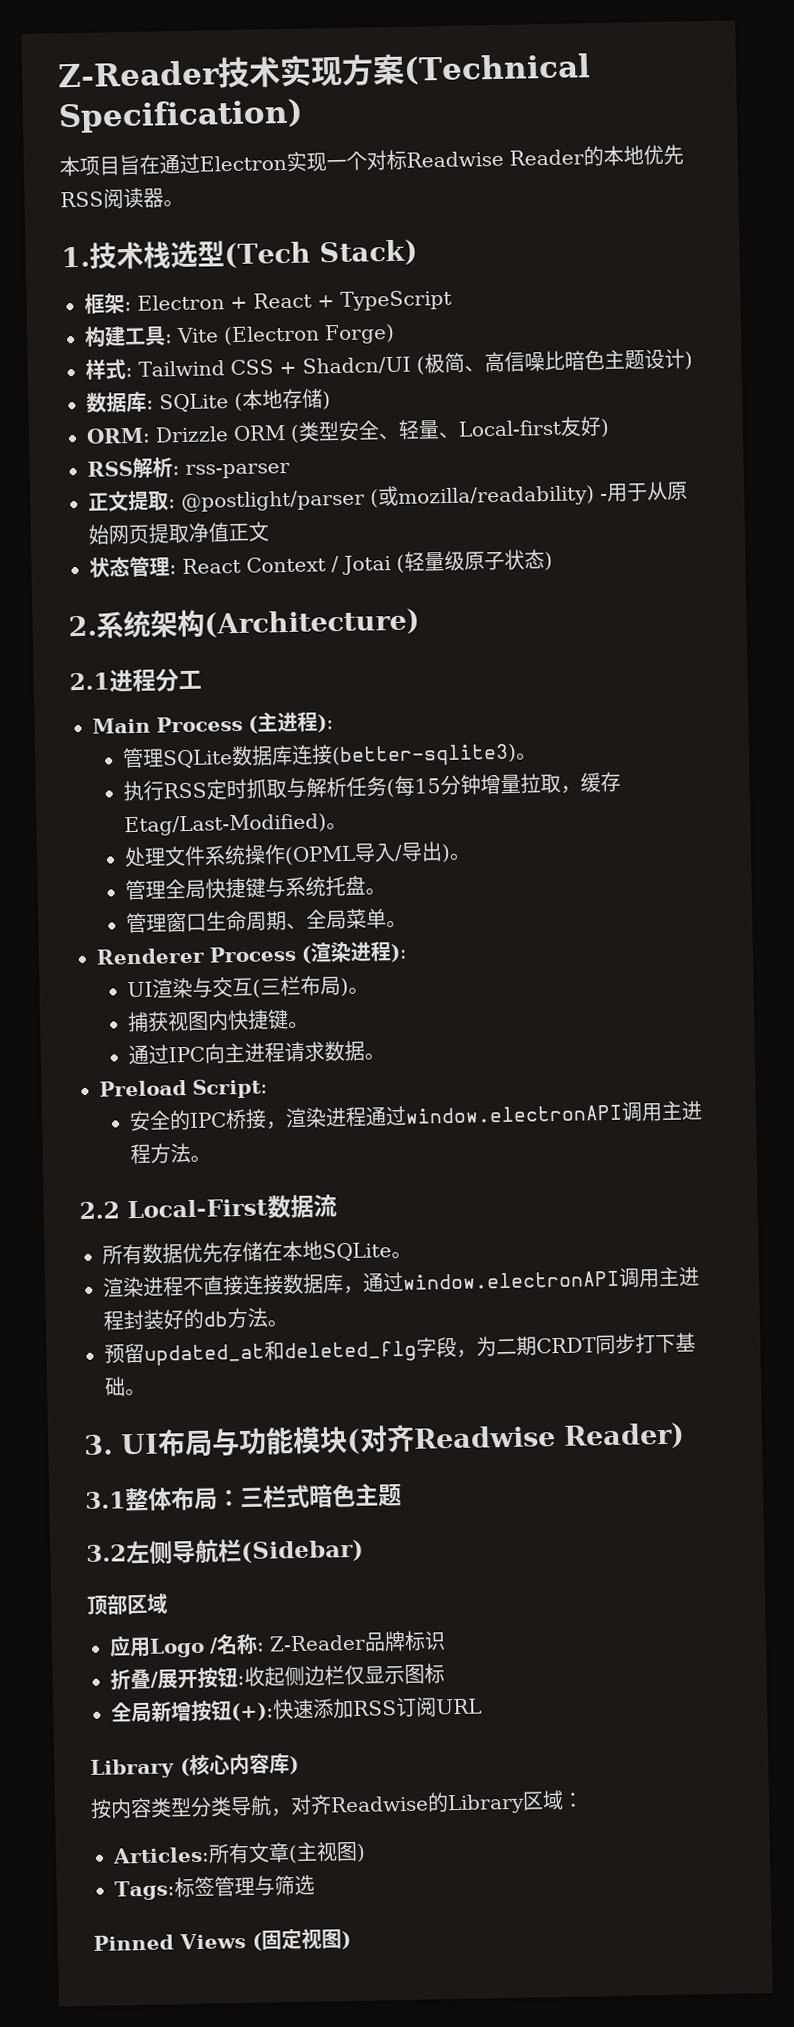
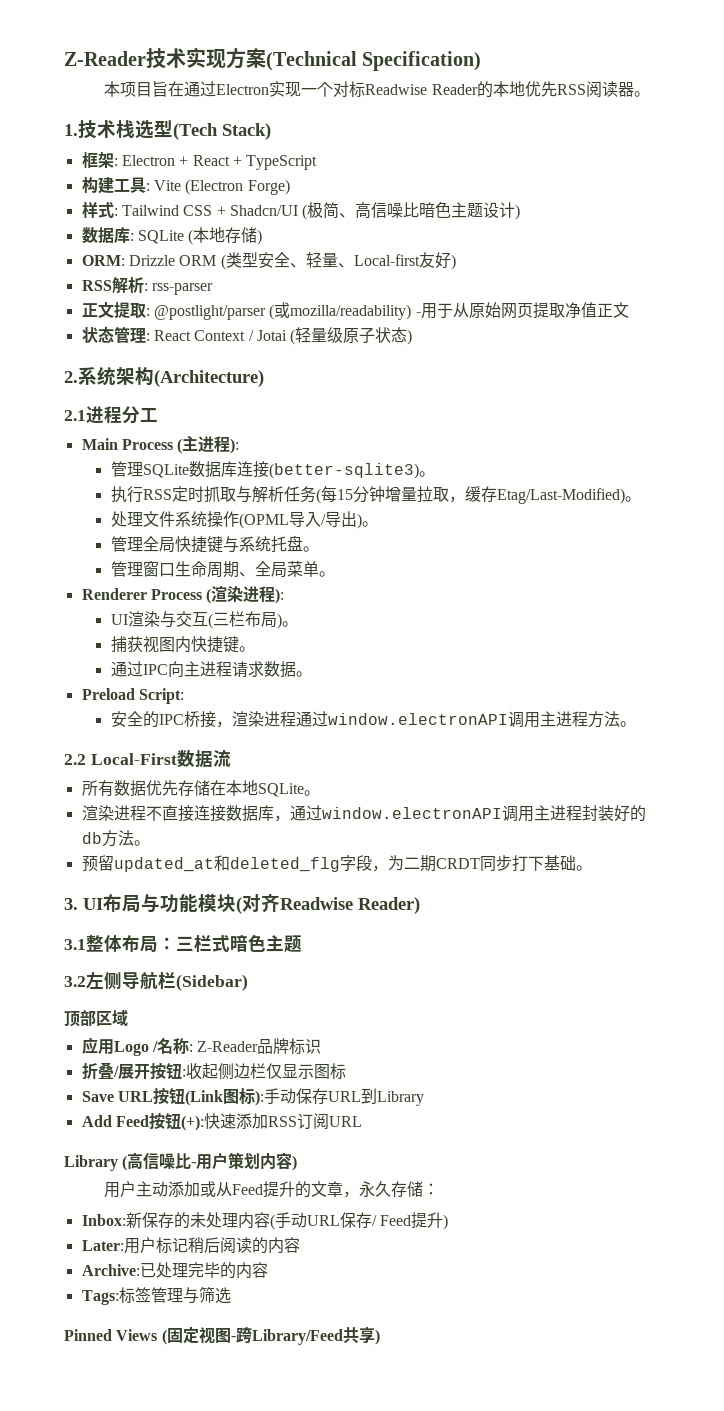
- 全局新增按钮(+):快速添加RSS订阅URL
+ Save URL按钮(Link图标):手动保存URL到Library
+ Add Feed按钮(+):快速添加RSS订阅URL
- Library (核心内容库)
- 按内容类型分类导航，对齐Readwise的Library区域：
- Articles:所有文章(主视图)
+ Library (高信噪比-用户策划内容)
+ 用户主动添加或从Feed提升的文章，永久存储：
+ Inbox:新保存的未处理内容(手动URL保存/ Feed提升)
+ Later:用户标记稍后阅读的内容
+ Archive:已处理完毕的内容
- Pinned Views (固定视图)
+ Pinned Views (固定视图-跨Library/Feed共享)

